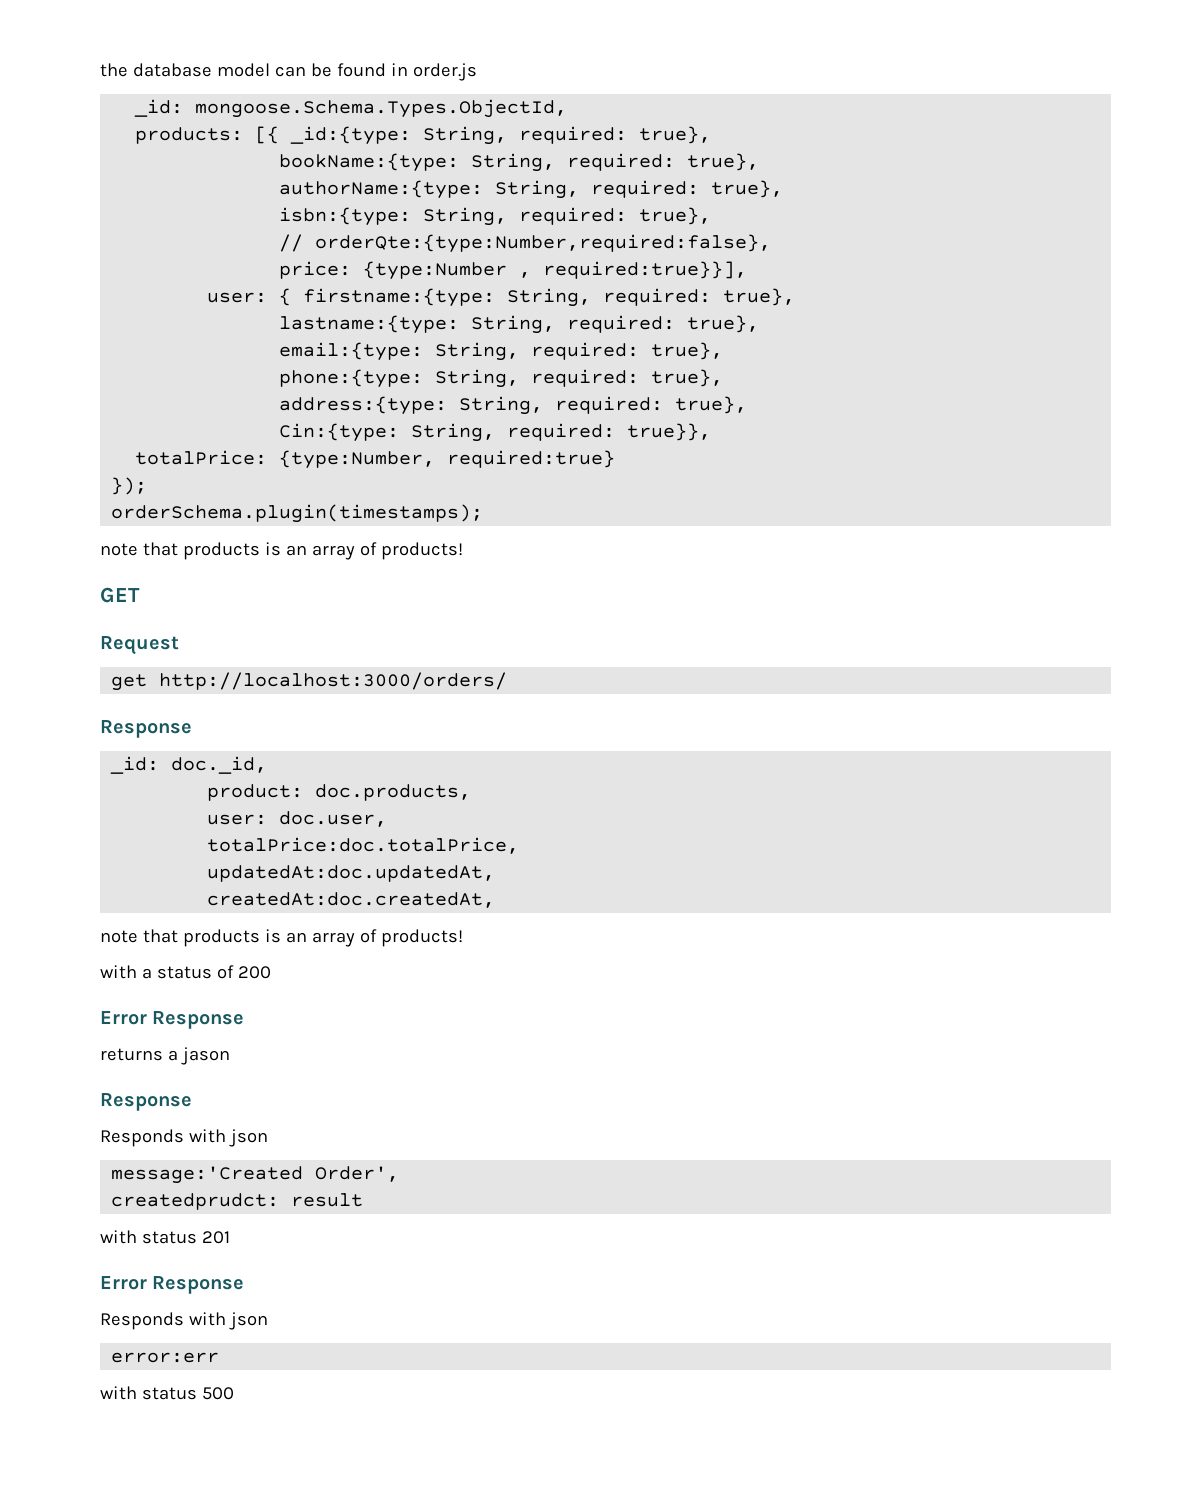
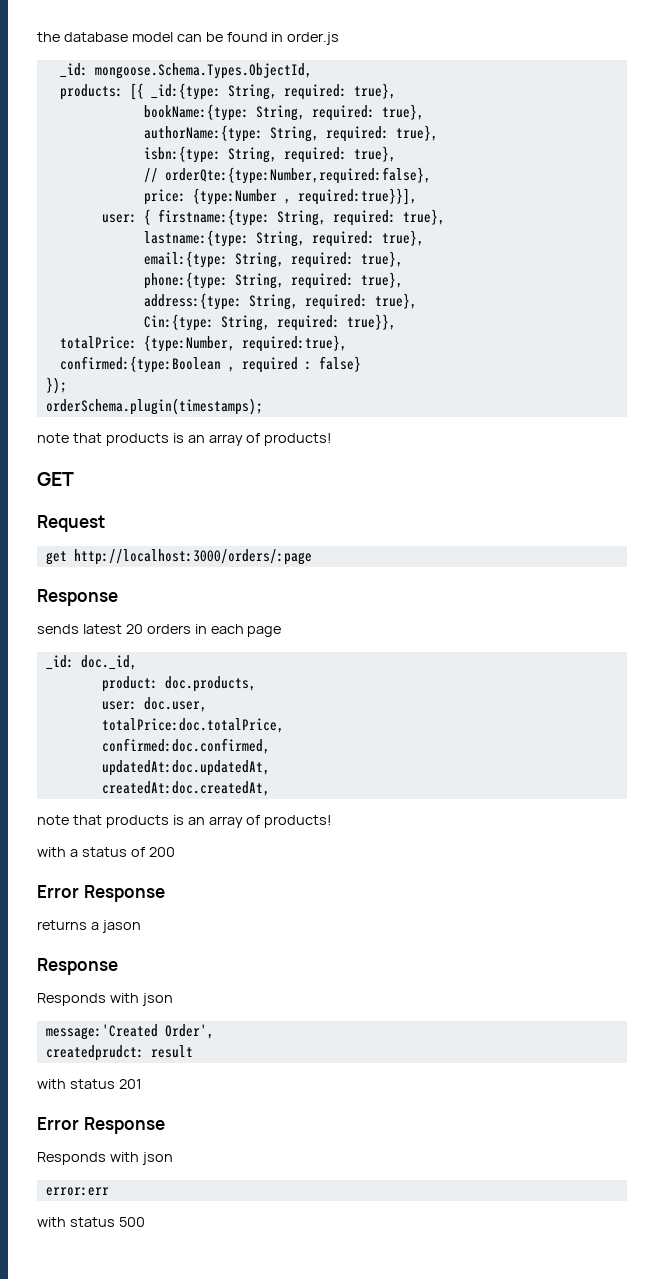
- totalPrice: {type:Number, required:true}
+ totalPrice: {type:Number, required:true},
+ confirmed:{type:Boolean , required : false}
- get http://localhost:3000/orders/
+ get http://localhost:3000/orders/:page
  Response
+ sends latest 20 orders in each page
+ confirmed:doc.confirmed,

